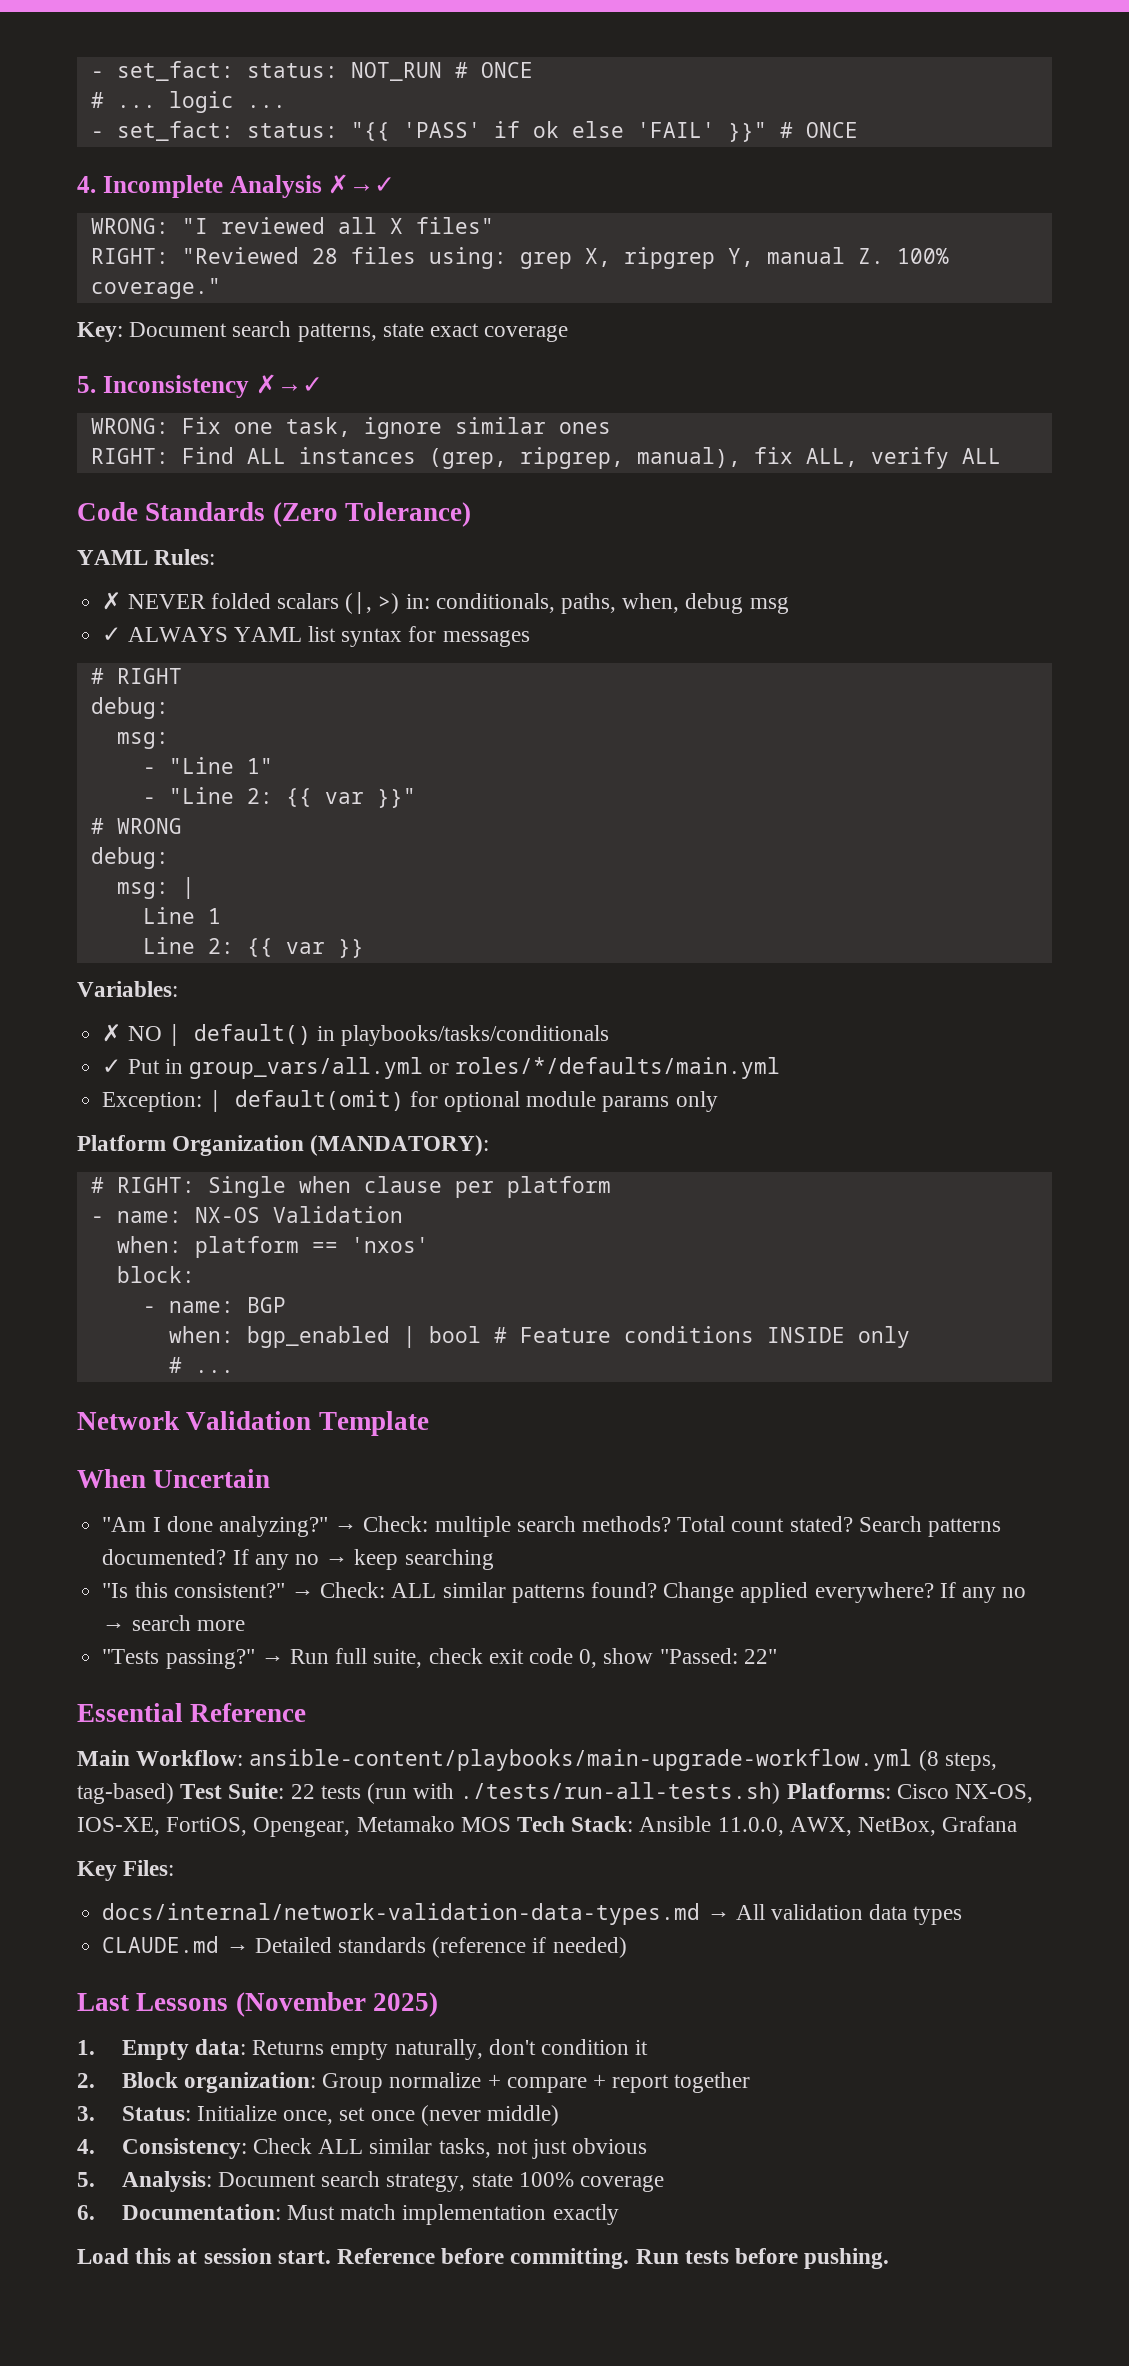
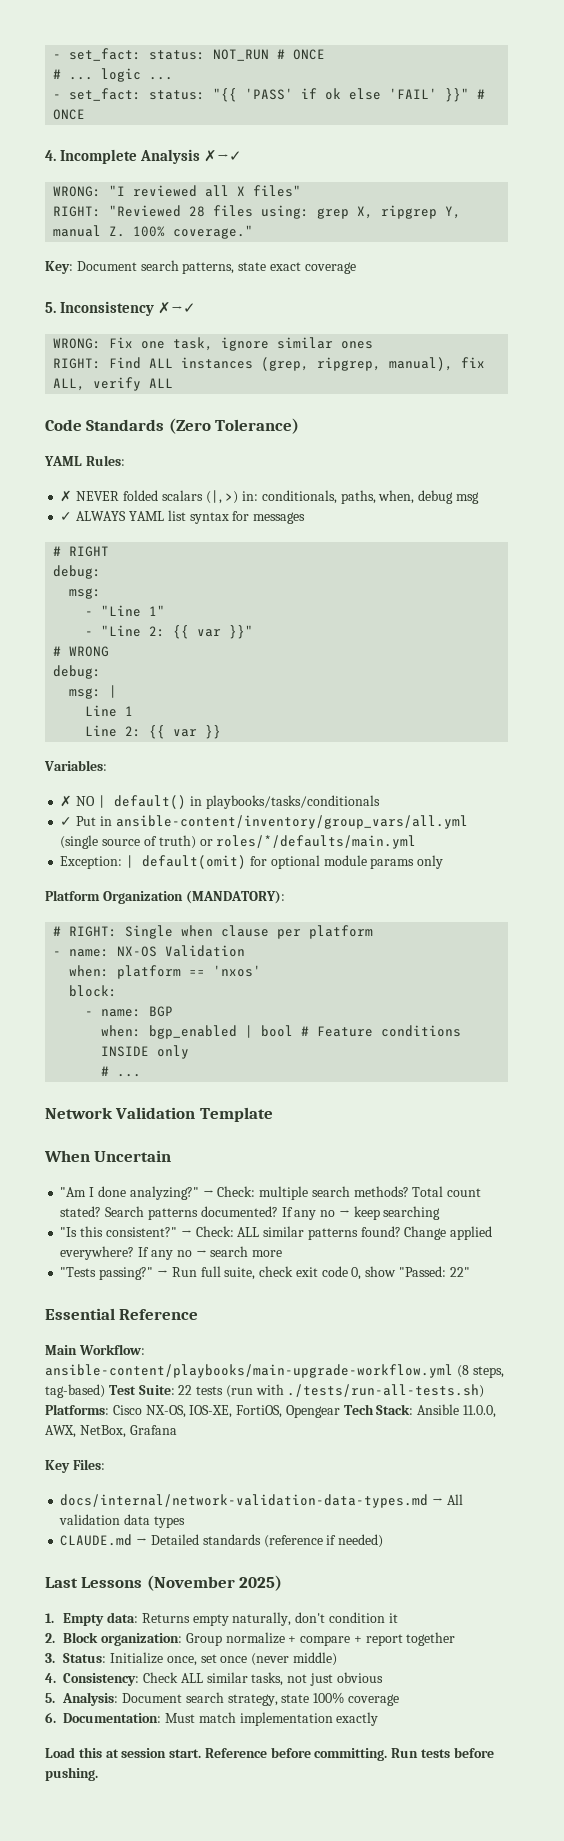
- ✓ Put in group_vars/all.yml or roles/*/defaults/main.yml
+ ✓ Put in ansible-content/inventory/group_vars/all.yml (single source of truth) or roles/*/defaults/main.yml
- Main Workflow: ansible-content/playbooks/main-upgrade-workflow.yml (8 steps, tag-based) Test Suite: 22 tests (run with ./tests/run-all-tests.sh) Platforms: Cisco NX-OS, IOS-XE, FortiOS, Opengear, Metamako MOS Tech Stack: Ansible 11.0.0, AWX, NetBox, Grafana
+ Main Workflow: ansible-content/playbooks/main-upgrade-workflow.yml (8 steps, tag-based) Test Suite: 22 tests (run with ./tests/run-all-tests.sh) Platforms: Cisco NX-OS, IOS-XE, FortiOS, Opengear Tech Stack: Ansible 11.0.0, AWX, NetBox, Grafana

